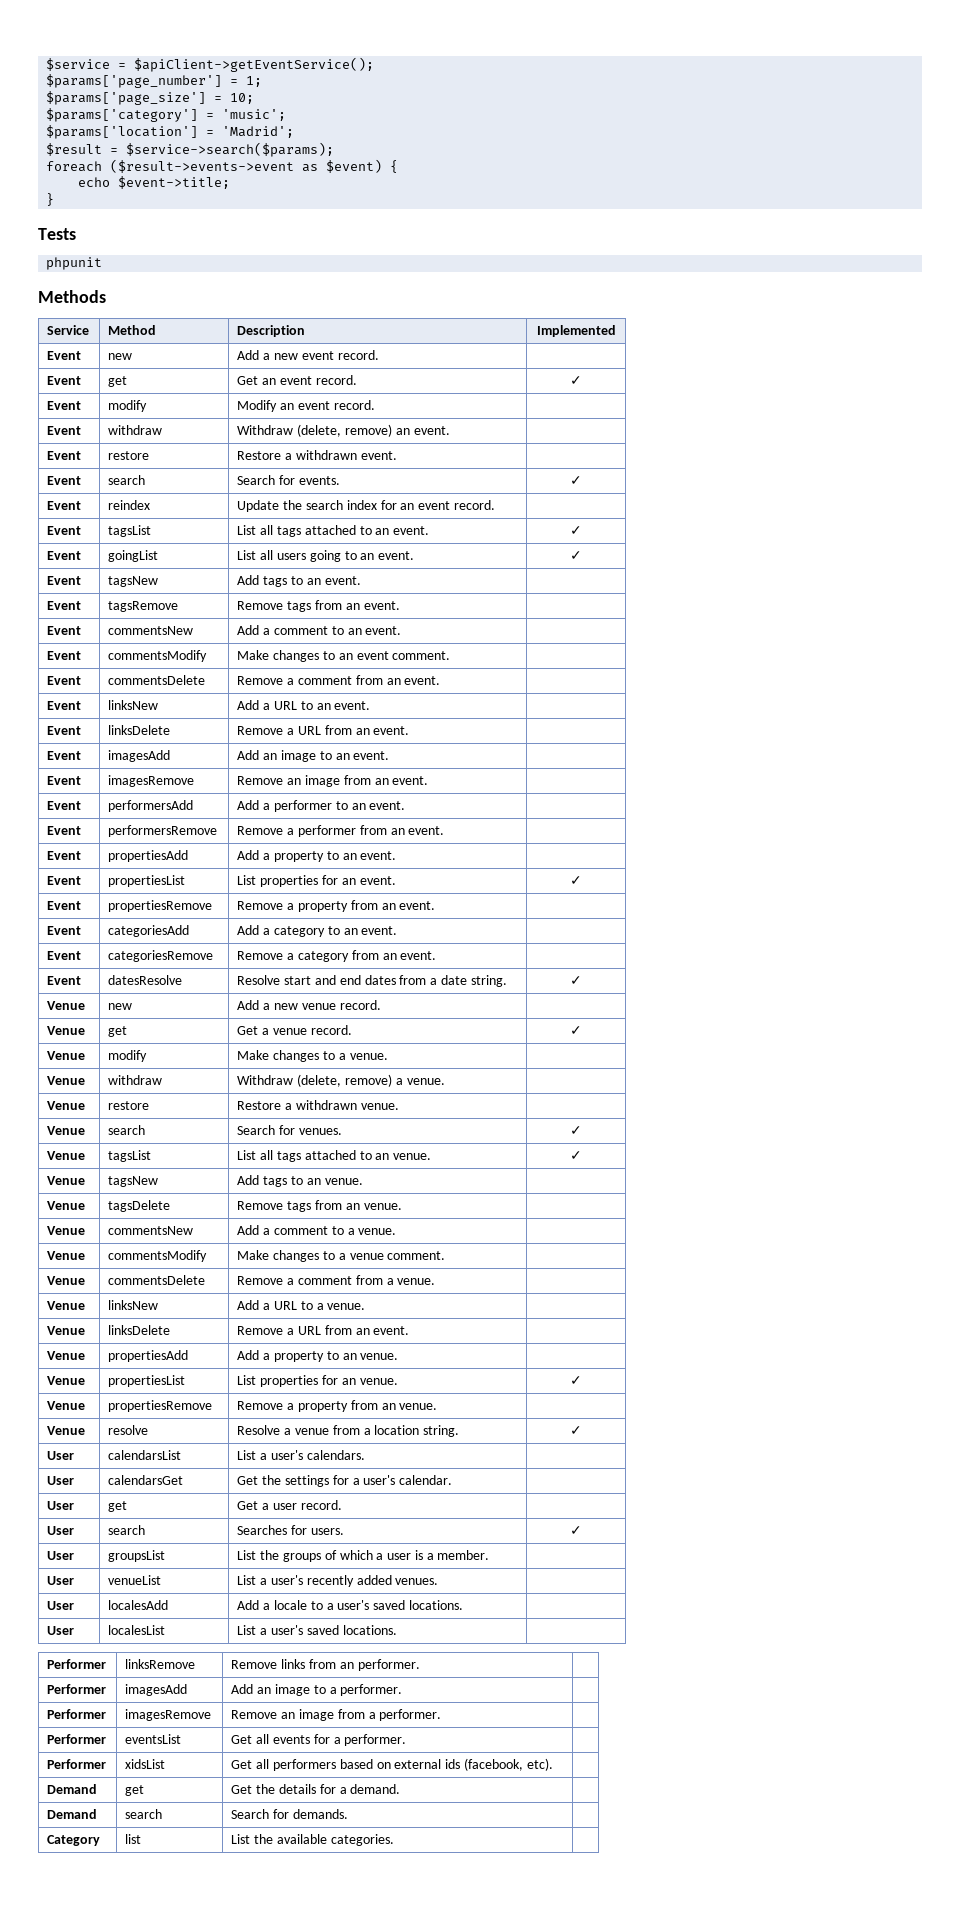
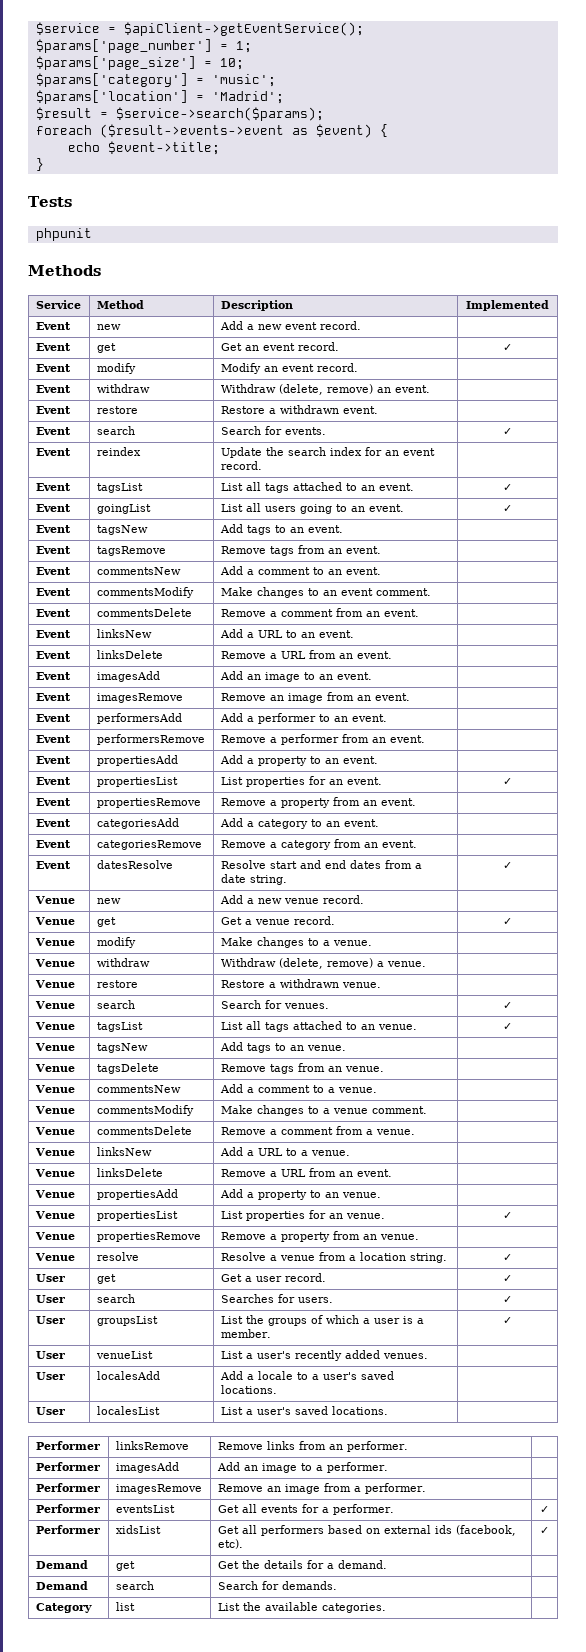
- User | calendarsList | List a user's calendars. |
- User | calendarsGet | Get the settings for a user's calendar. |
- User | get | Get a user record. |
+ User | get | Get a user record. | ✓
- User | groupsList | List the groups of which a user is a member. |
+ User | groupsList | List the groups of which a user is a member. | ✓
- Performer | eventsList | Get all events for a performer. |
+ Performer | eventsList | Get all events for a performer. | ✓
- Performer | xidsList | Get all performers based on external ids (facebook, etc). |
+ Performer | xidsList | Get all performers based on external ids (facebook, etc). | ✓

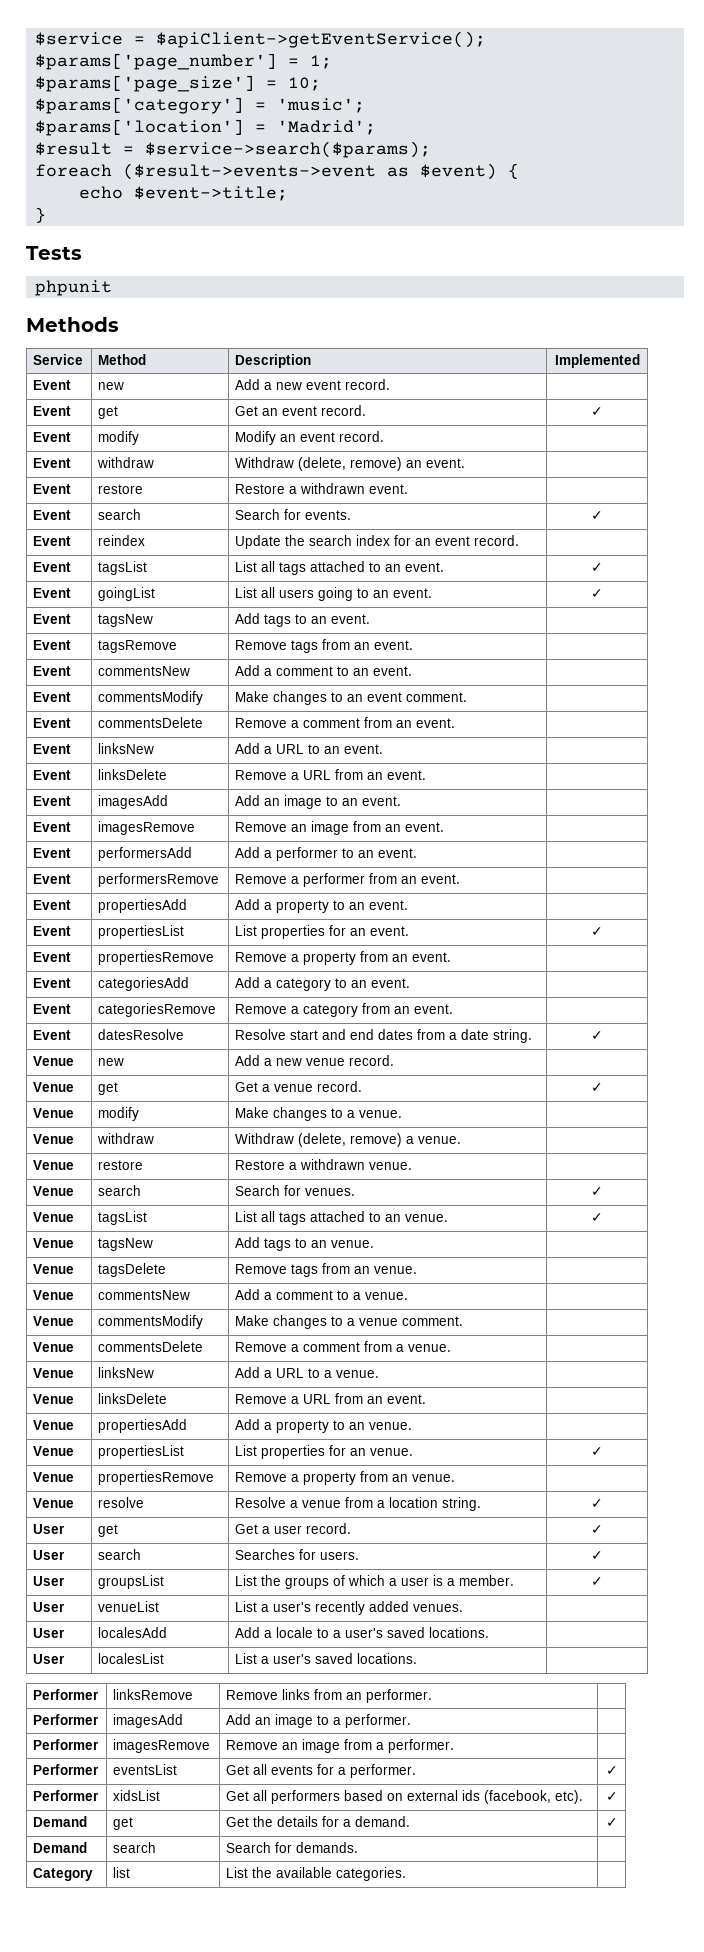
- Demand | get | Get the details for a demand. |
+ Demand | get | Get the details for a demand. | ✓

